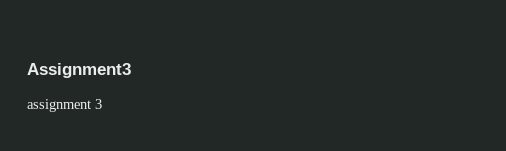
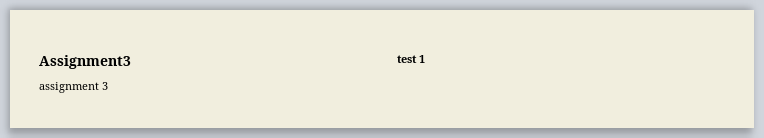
+ test 1

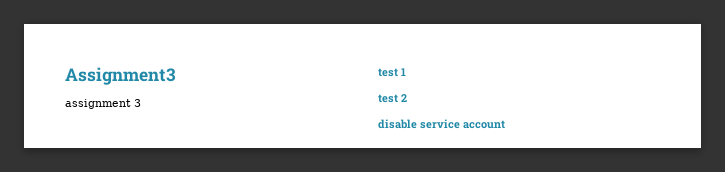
+ test 2
+ disable service account

